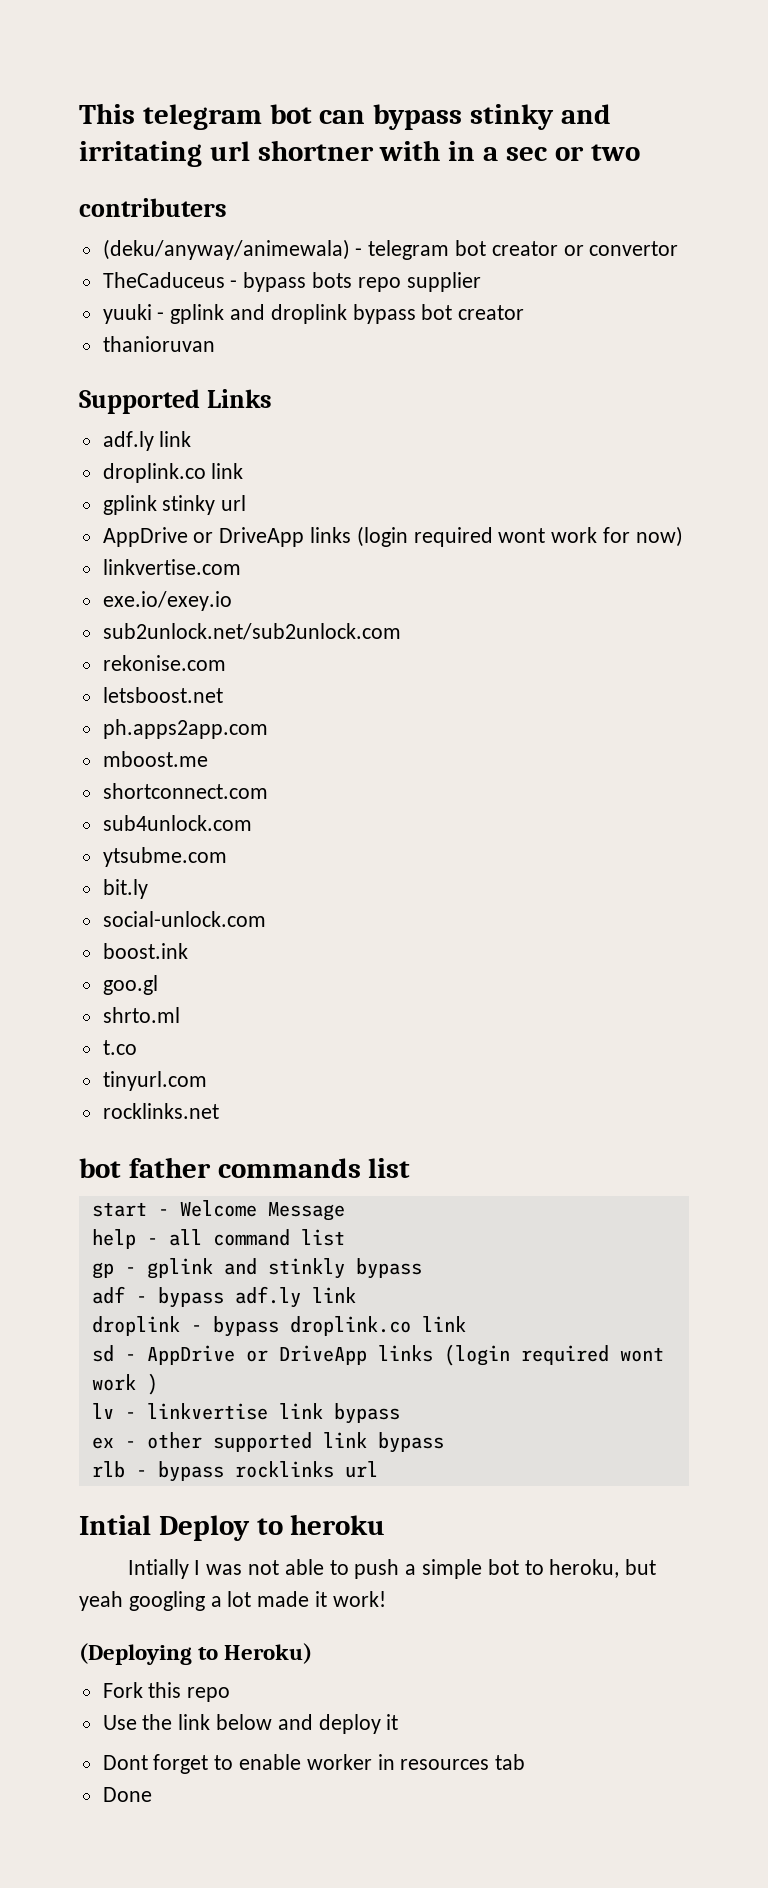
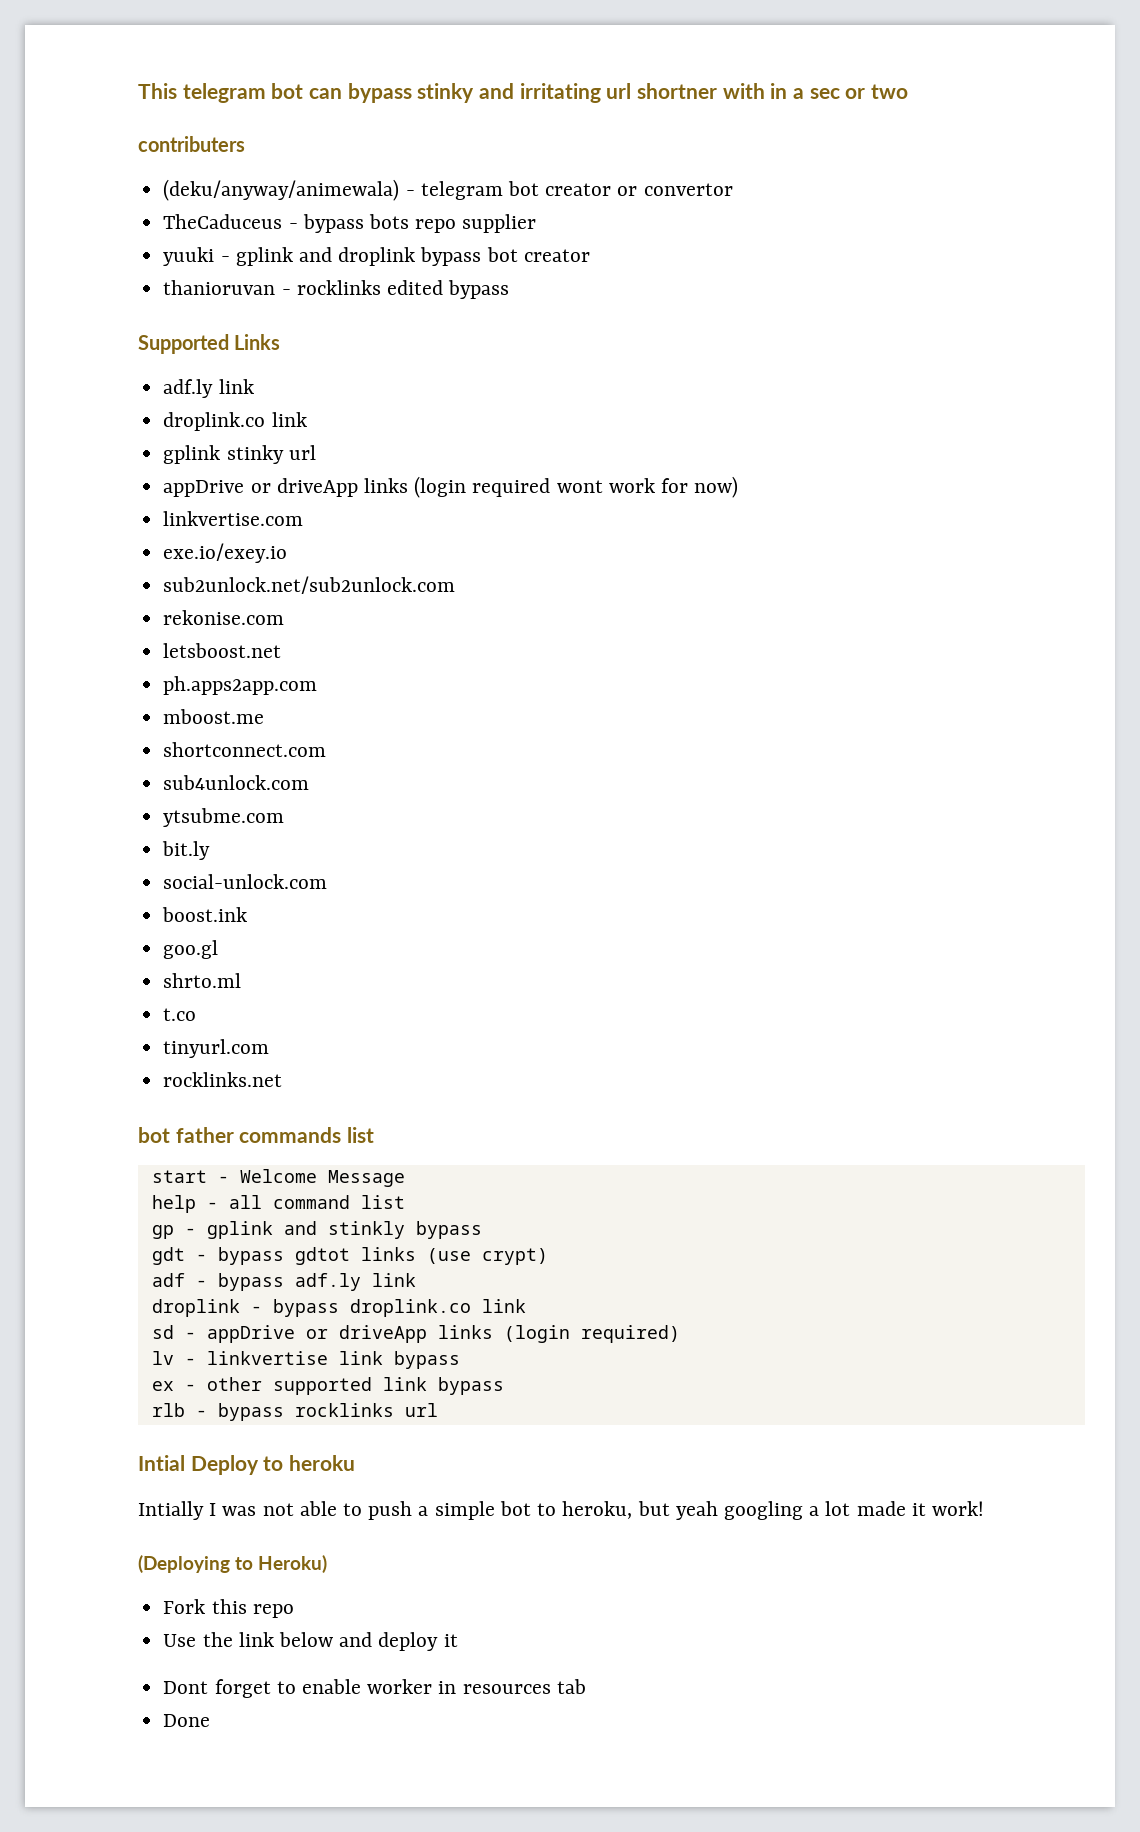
- thanioruvan
+ thanioruvan - rocklinks edited bypass
- AppDrive or DriveApp links (login required wont work for now)
+ appDrive or driveApp links (login required wont work for now)
+ gdt - bypass gdtot links (use crypt)
- sd - AppDrive or DriveApp links (login required wont work )
+ sd - appDrive or driveApp links (login required)

